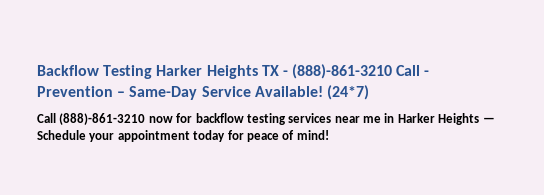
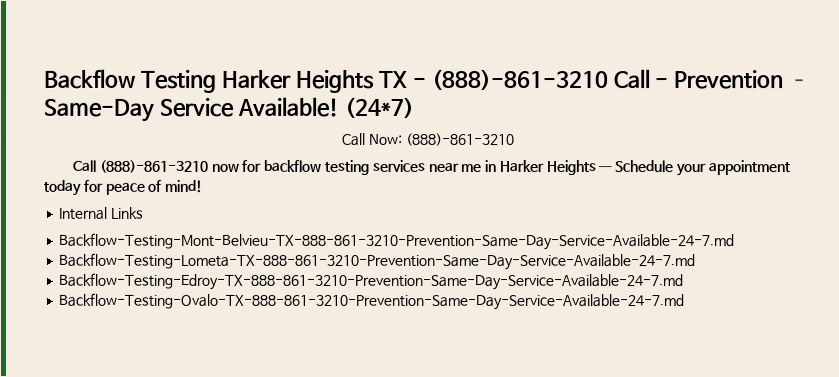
+ Call Now: (888)-861-3210
+ Internal Links
+ Backflow-Testing-Mont-Belvieu-TX-888-861-3210-Prevention-Same-Day-Service-Available-24-7.md
+ Backflow-Testing-Lometa-TX-888-861-3210-Prevention-Same-Day-Service-Available-24-7.md
+ Backflow-Testing-Edroy-TX-888-861-3210-Prevention-Same-Day-Service-Available-24-7.md
+ Backflow-Testing-Ovalo-TX-888-861-3210-Prevention-Same-Day-Service-Available-24-7.md

